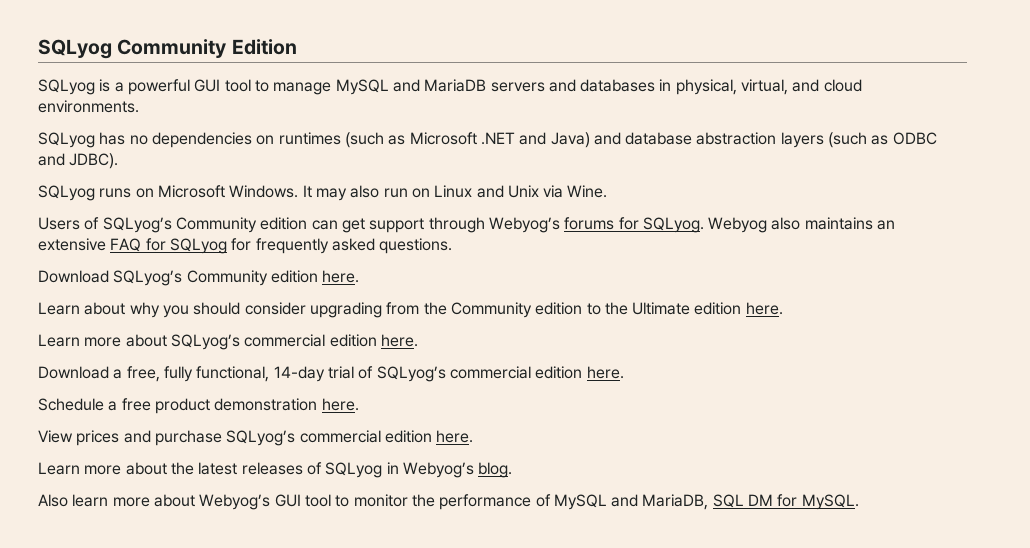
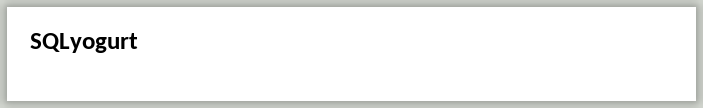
- SQLyog Community Edition
- SQLyog is a powerful GUI tool to manage MySQL and MariaDB servers and databases in physical, virtual, and cloud environments.
- SQLyog has no dependencies on runtimes (such as Microsoft .NET and Java) and database abstraction layers (such as ODBC and JDBC).
- SQLyog runs on Microsoft Windows. It may also run on Linux and Unix via Wine.
- Users of SQLyog’s Community edition can get support through Webyog’s forums for SQLyog. Webyog also maintains an extensive FAQ for SQLyog for frequently asked questions.
- Download SQLyog’s Community edition here.
- Learn about why you should consider upgrading from the Community edition to the Ultimate edition here.
- Learn more about SQLyog’s commercial edition here.
- Download a free, fully functional, 14-day trial of SQLyog’s commercial edition here.
- Schedule a free product demonstration here.
- View prices and purchase SQLyog’s commercial edition here.
- Learn more about the latest releases of SQLyog in Webyog’s blog.
- Also learn more about Webyog’s GUI tool to monitor the performance of MySQL and MariaDB, SQL DM for MySQL.
+ SQLyogurt

